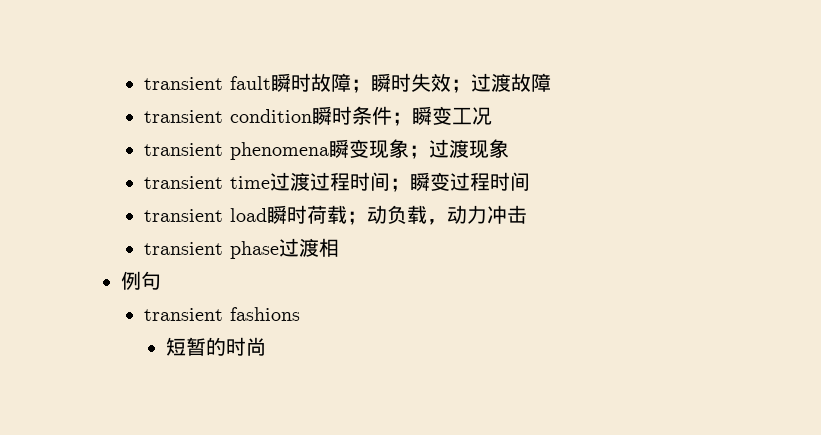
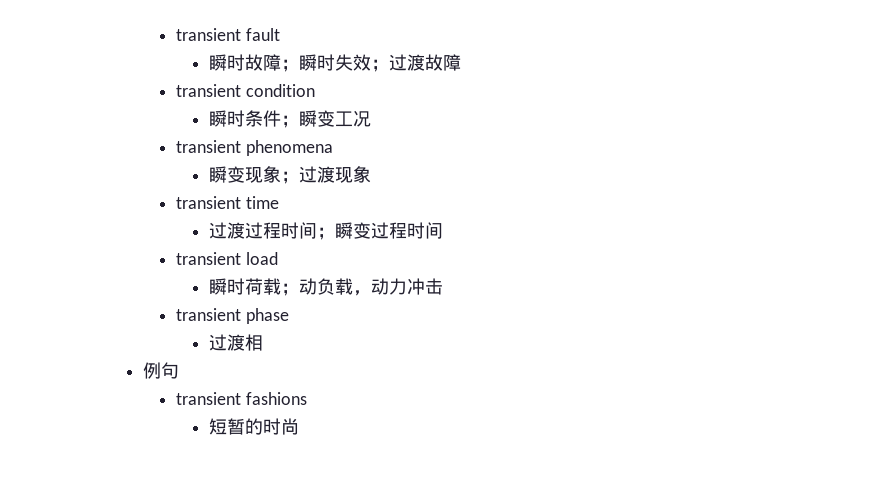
- transient fault瞬时故障；瞬时失效；过渡故障
+ transient fault
+ 瞬时故障；瞬时失效；过渡故障
- transient condition瞬时条件；瞬变工况
+ transient condition
+ 瞬时条件；瞬变工况
- transient phenomena瞬变现象；过渡现象
+ transient phenomena
+ 瞬变现象；过渡现象
- transient time过渡过程时间；瞬变过程时间
+ transient time
+ 过渡过程时间；瞬变过程时间
- transient load瞬时荷载；动负载，动力冲击
+ transient load
+ 瞬时荷载；动负载，动力冲击
- transient phase过渡相
+ transient phase
+ 过渡相

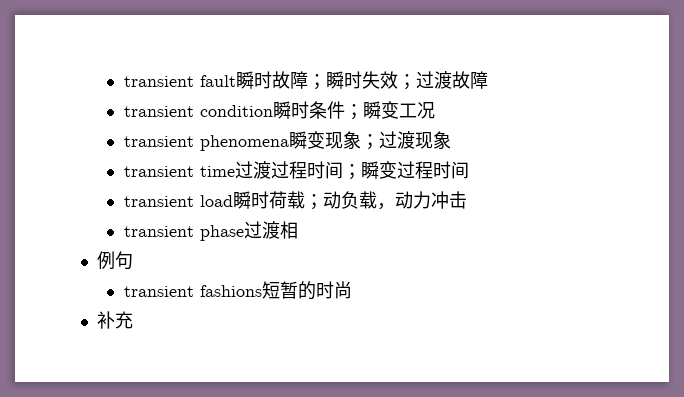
- transient fault
- 瞬时故障；瞬时失效；过渡故障
+ transient fault瞬时故障；瞬时失效；过渡故障
- transient condition
- 瞬时条件；瞬变工况
+ transient condition瞬时条件；瞬变工况
- transient phenomena
- 瞬变现象；过渡现象
+ transient phenomena瞬变现象；过渡现象
- transient time
- 过渡过程时间；瞬变过程时间
+ transient time过渡过程时间；瞬变过程时间
- transient load
- 瞬时荷载；动负载，动力冲击
+ transient load瞬时荷载；动负载，动力冲击
- transient phase
- 过渡相
+ transient phase过渡相
- transient fashions
- 短暂的时尚
+ transient fashions短暂的时尚
+ 补充

